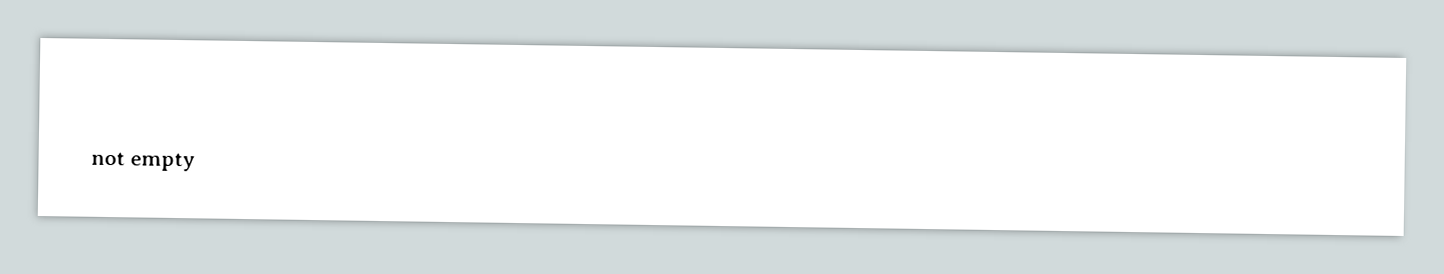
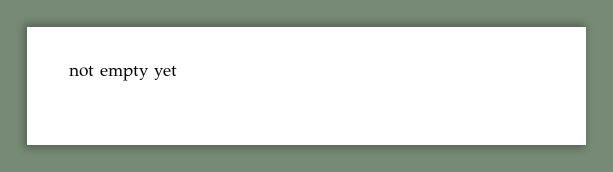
- not empty
+ not empty yet

